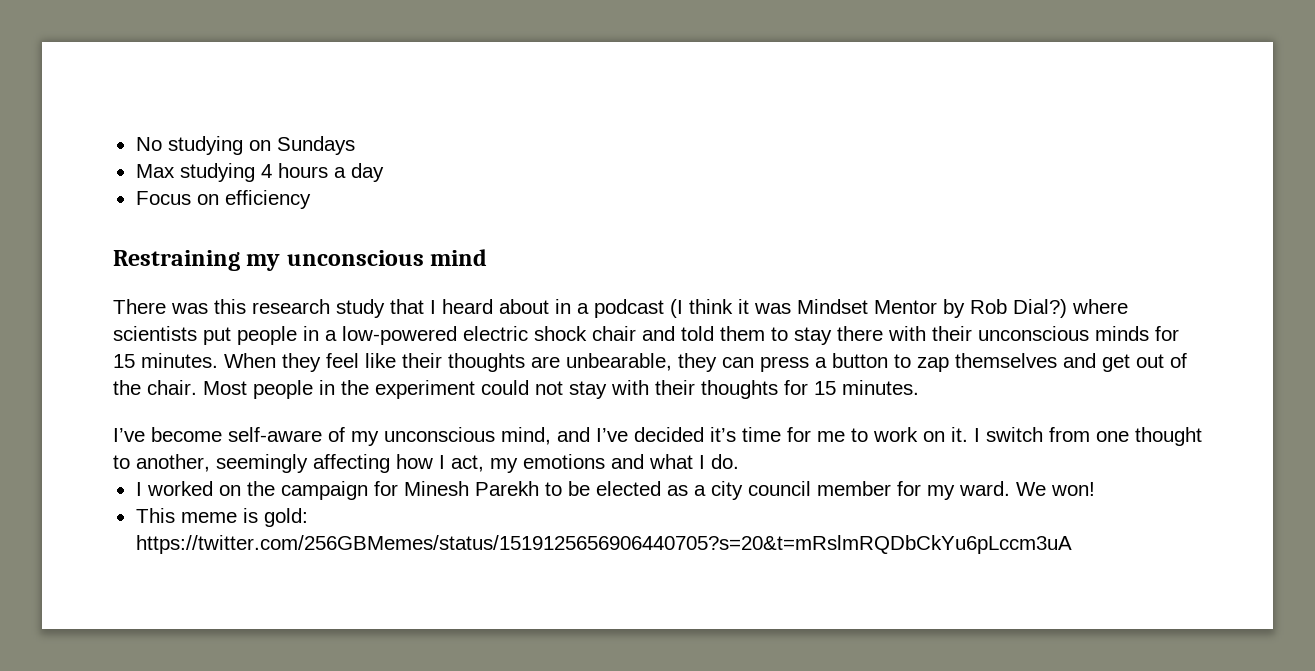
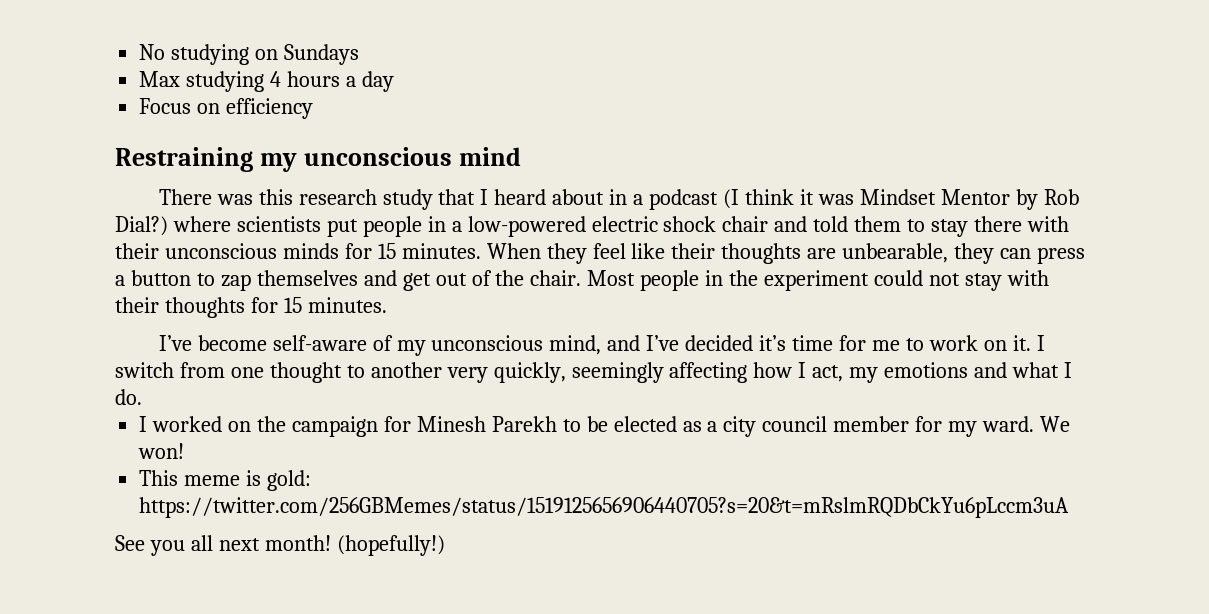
- I switch from one thought to another, seemingly affecting how I act, my emotions and what I do.
+ I switch from one thought to another very quickly, seemingly affecting how I act, my emotions and what I do.
+ See you all next month! (hopefully!)

